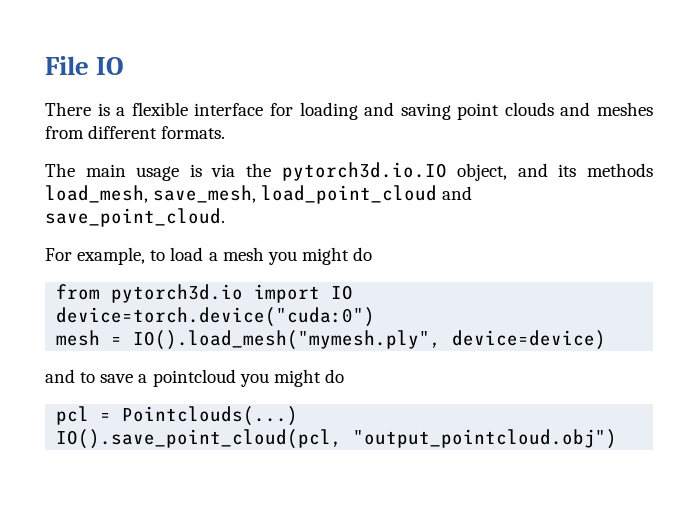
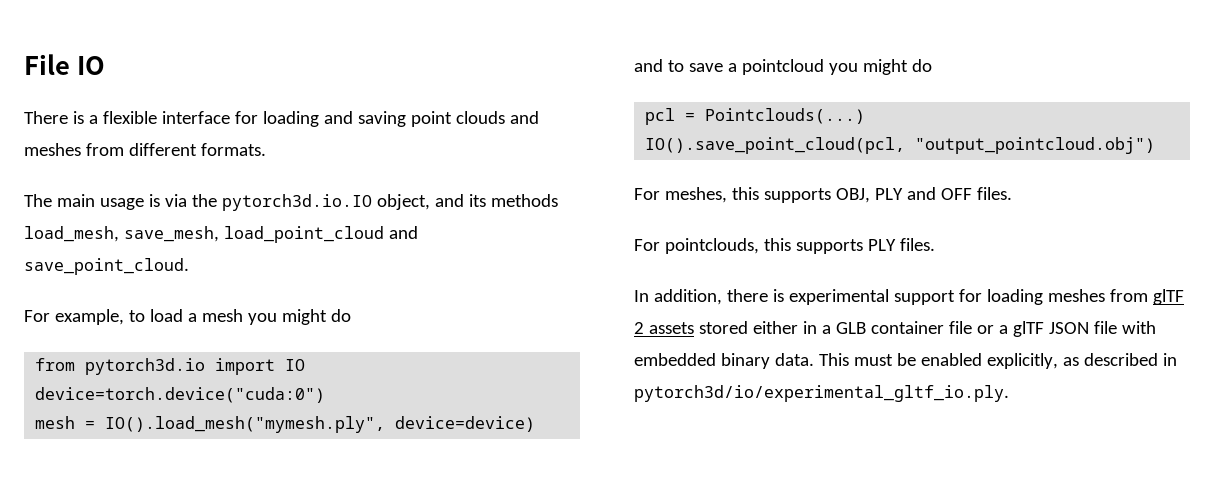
+ For meshes, this supports OBJ, PLY and OFF files.
+ For pointclouds, this supports PLY files.
+ In addition, there is experimental support for loading meshes from glTF 2 assets stored either in a GLB container file or a glTF JSON file with embedded binary data. This must be enabled explicitly, as described in pytorch3d/io/experimental_gltf_io.ply.

